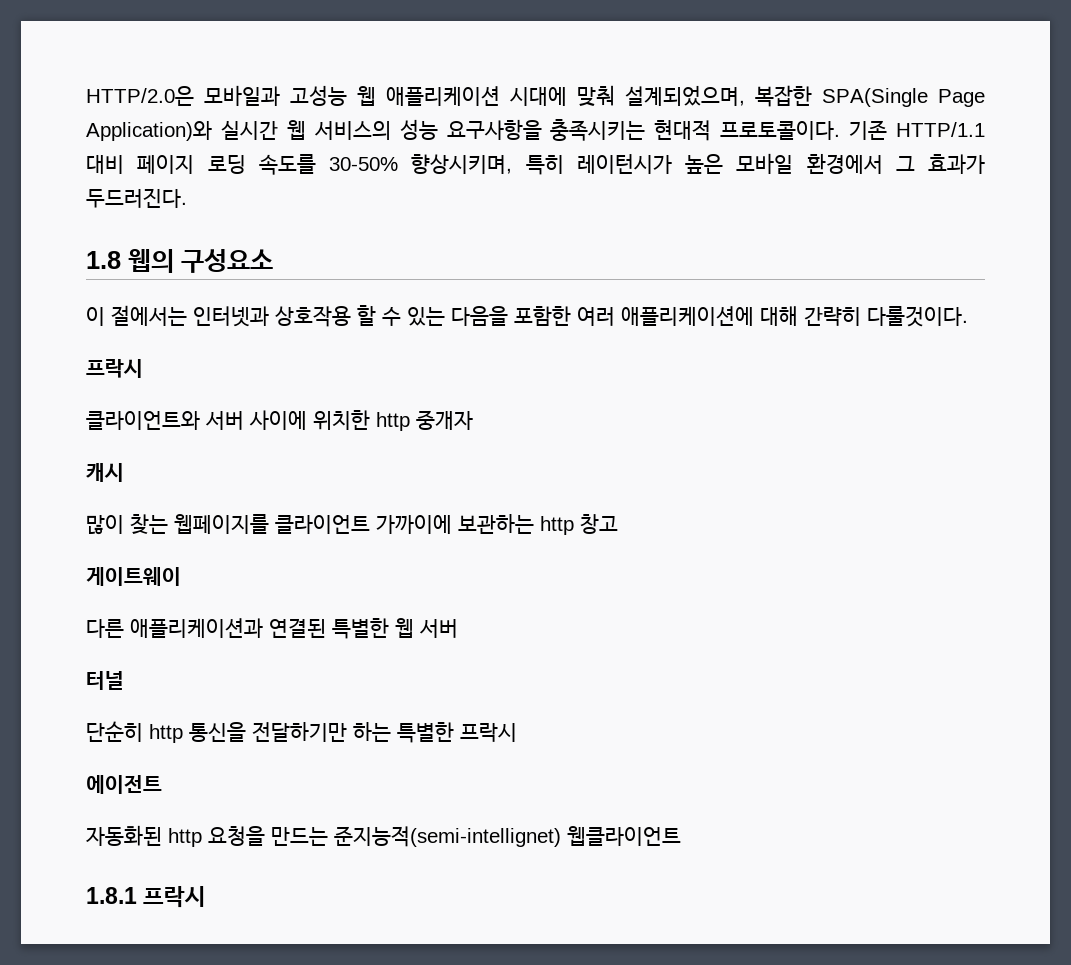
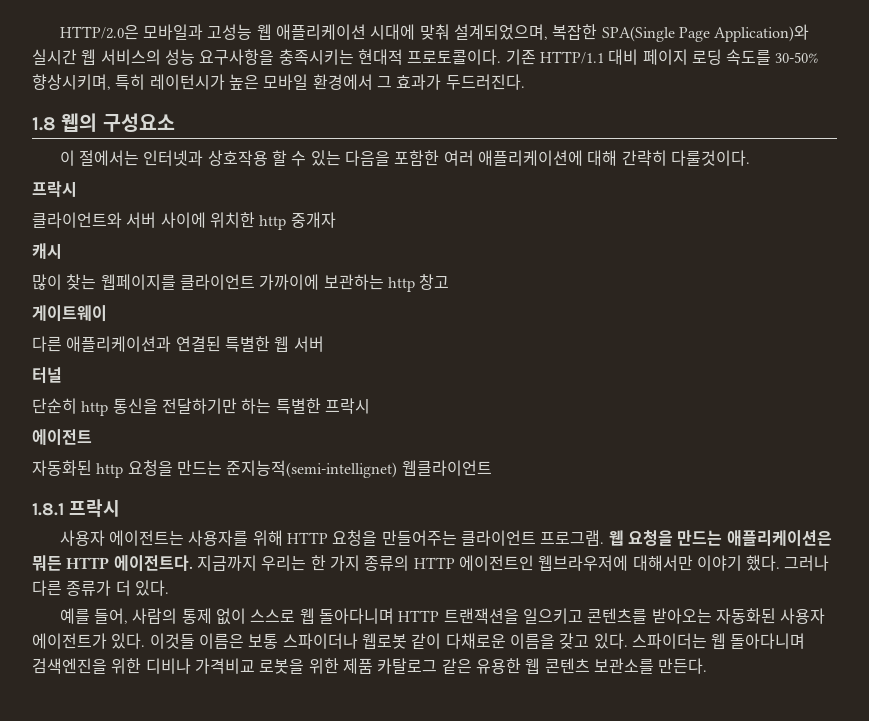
+ 사용자 에이전트는 사용자를 위해 HTTP 요청을 만들어주는 클라이언트 프로그램. 웹 요청을 만드는 애플리케이션은 뭐든 HTTP 에이전트다. 지금까지 우리는 한 가지 종류의 HTTP 에이전트인 웹브라우저에 대해서만 이야기 했다. 그러나 다른 종류가 더 있다.
+ 예를 들어, 사람의 통제 없이 스스로 웹 돌아다니며 HTTP 트랜잭션을 일으키고 콘텐츠를 받아오는 자동화된 사용자 에이전트가 있다. 이것들 이름은 보통 스파이더나 웹로봇 같이 다채로운 이름을 갖고 있다. 스파이더는 웹 돌아다니며 검색엔진을 위한 디비나 가격비교 로봇을 위한 제품 카탈로그 같은 유용한 웹 콘텐츠 보관소를 만든다.

